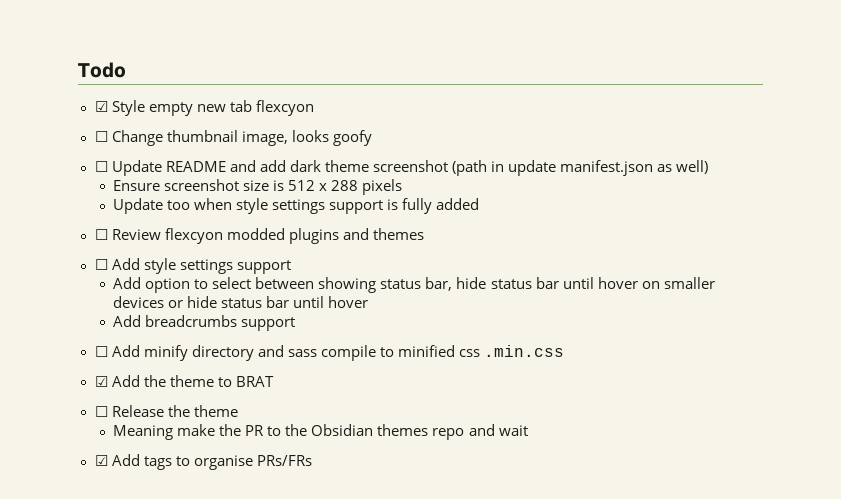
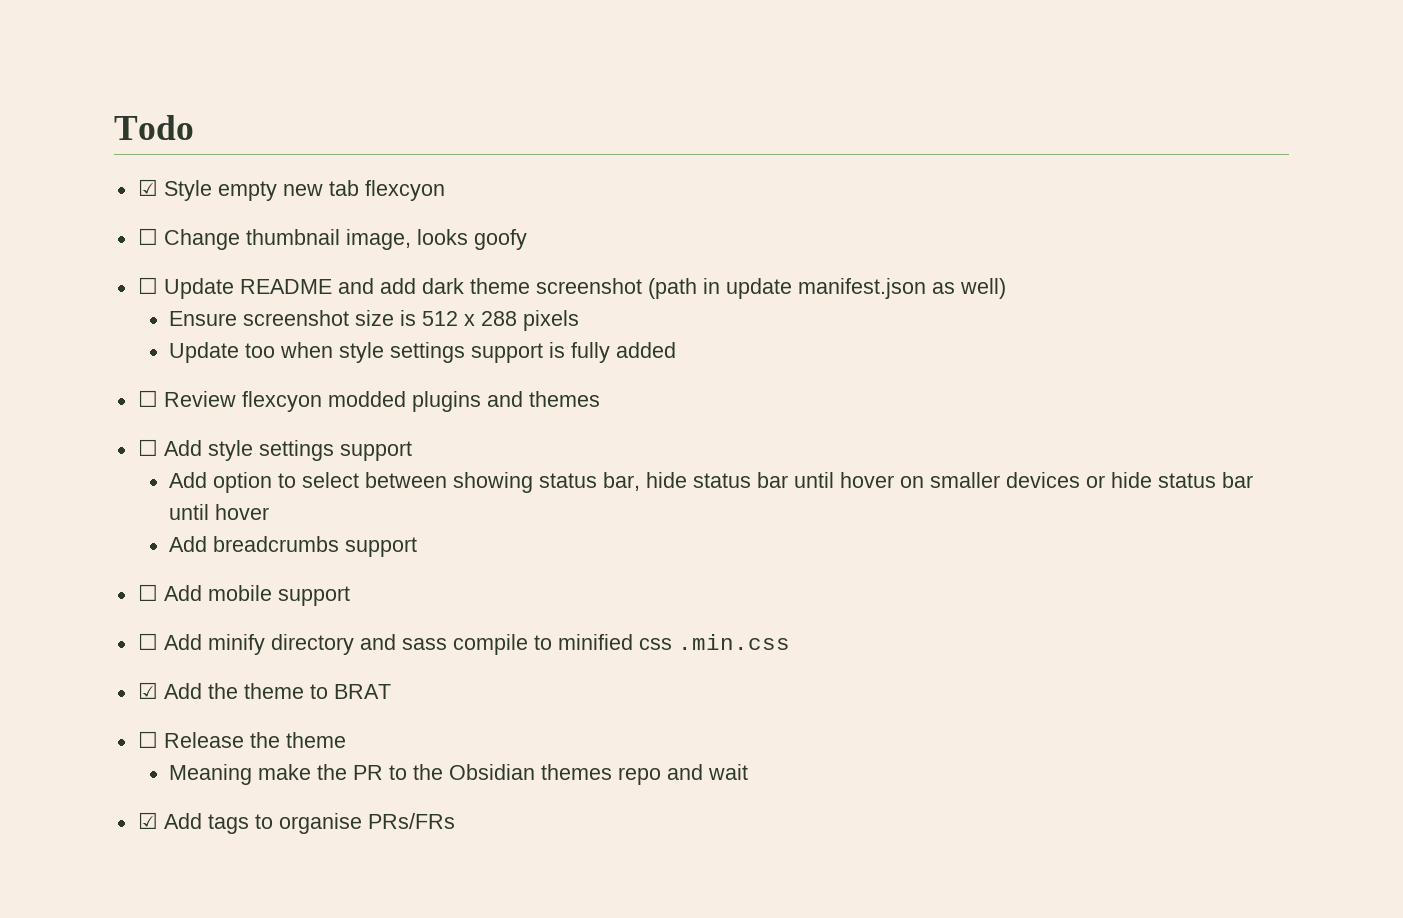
+ ☐ Add mobile support

